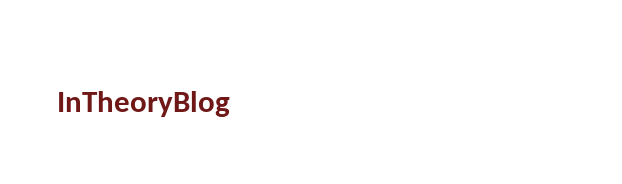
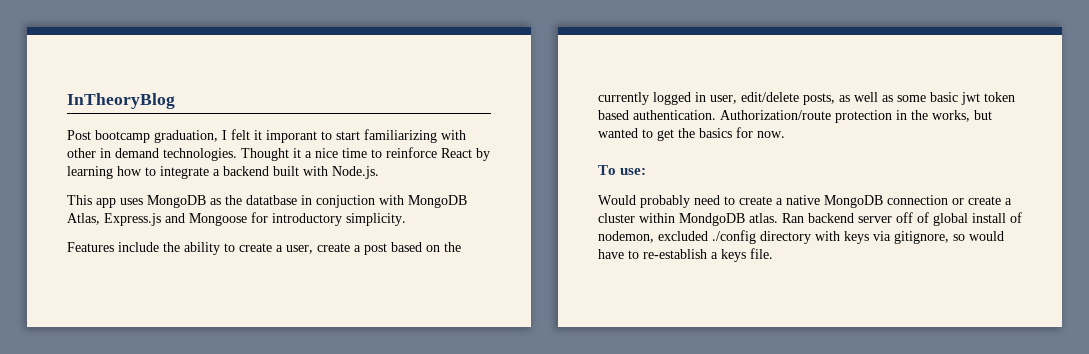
+ Post bootcamp graduation, I felt it imporant to start familiarizing with other in demand technologies. Thought it a nice time to reinforce React by learning how to integrate a backend built with Node.js.
+ This app uses MongoDB as the datatbase in conjuction with MongoDB Atlas, Express.js and Mongoose for introductory simplicity.
+ Features include the ability to create a user, create a post based on the currently logged in user, edit/delete posts, as well as some basic jwt token based authentication. Authorization/route protection in the works, but wanted to get the basics for now.
+ To use:
+ Would probably need to create a native MongoDB connection or create a cluster within MondgoDB atlas. Ran backend server off of global install of nodemon, excluded ./config directory with keys via gitignore, so would have to re-establish a keys file.

